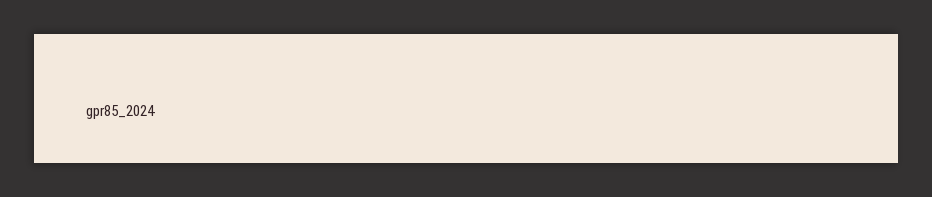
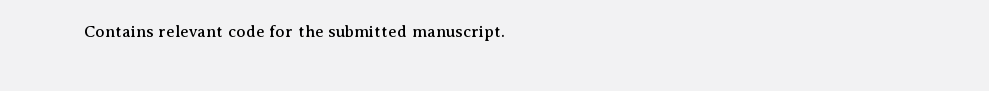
- gpr85_2024
+ Contains relevant code for the submitted manuscript.

